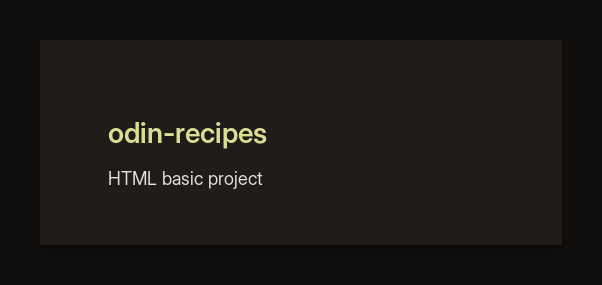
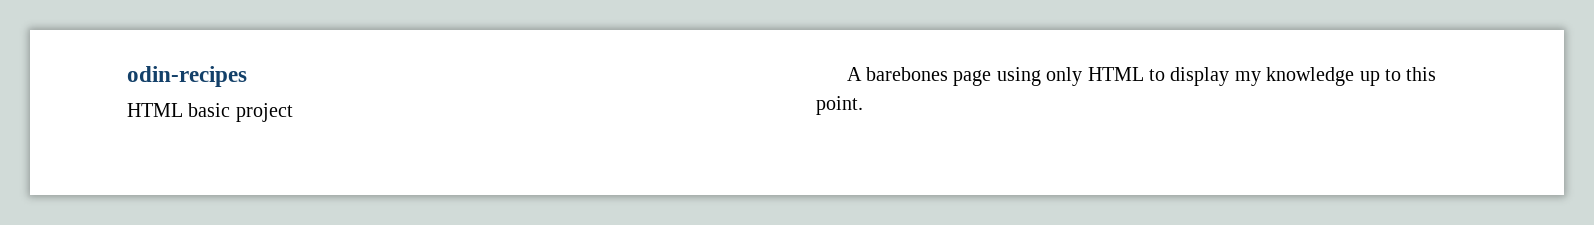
+ A barebones page using only HTML to display my knowledge up to this point.

